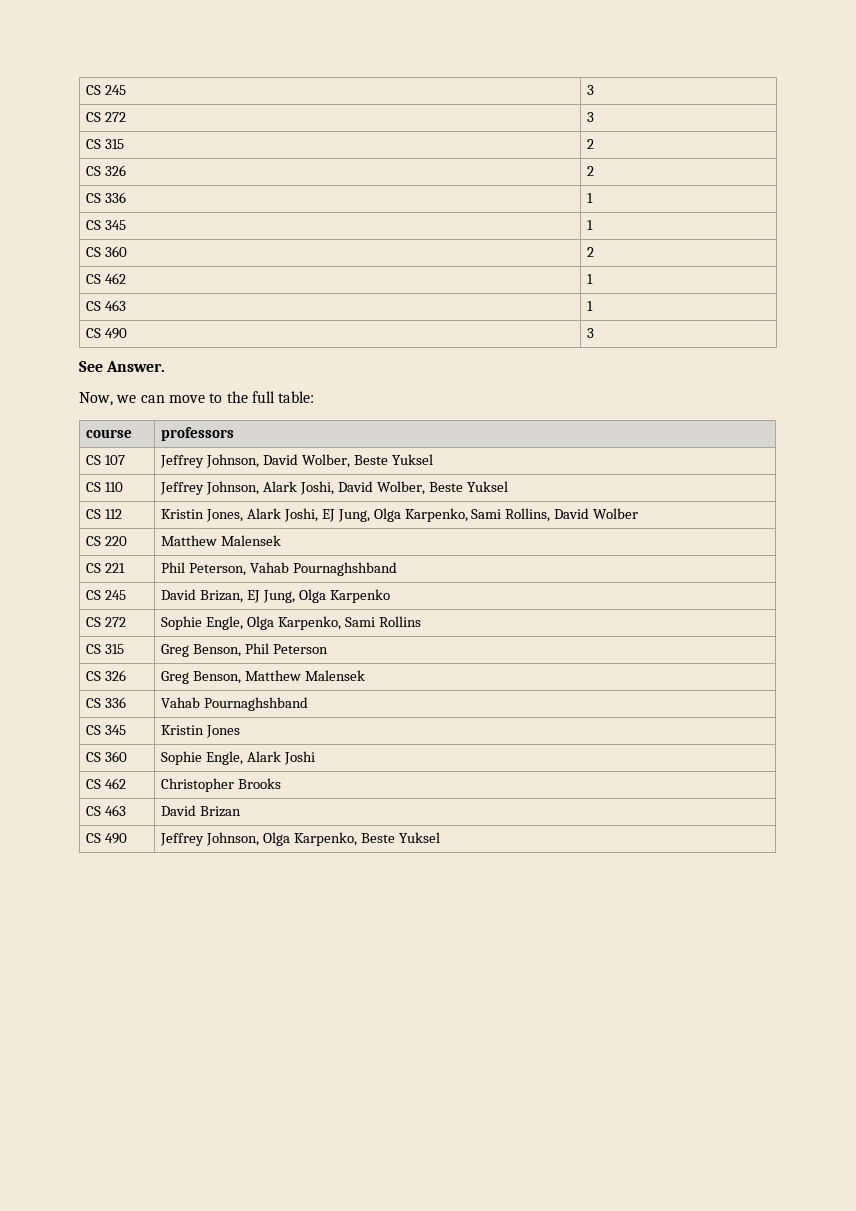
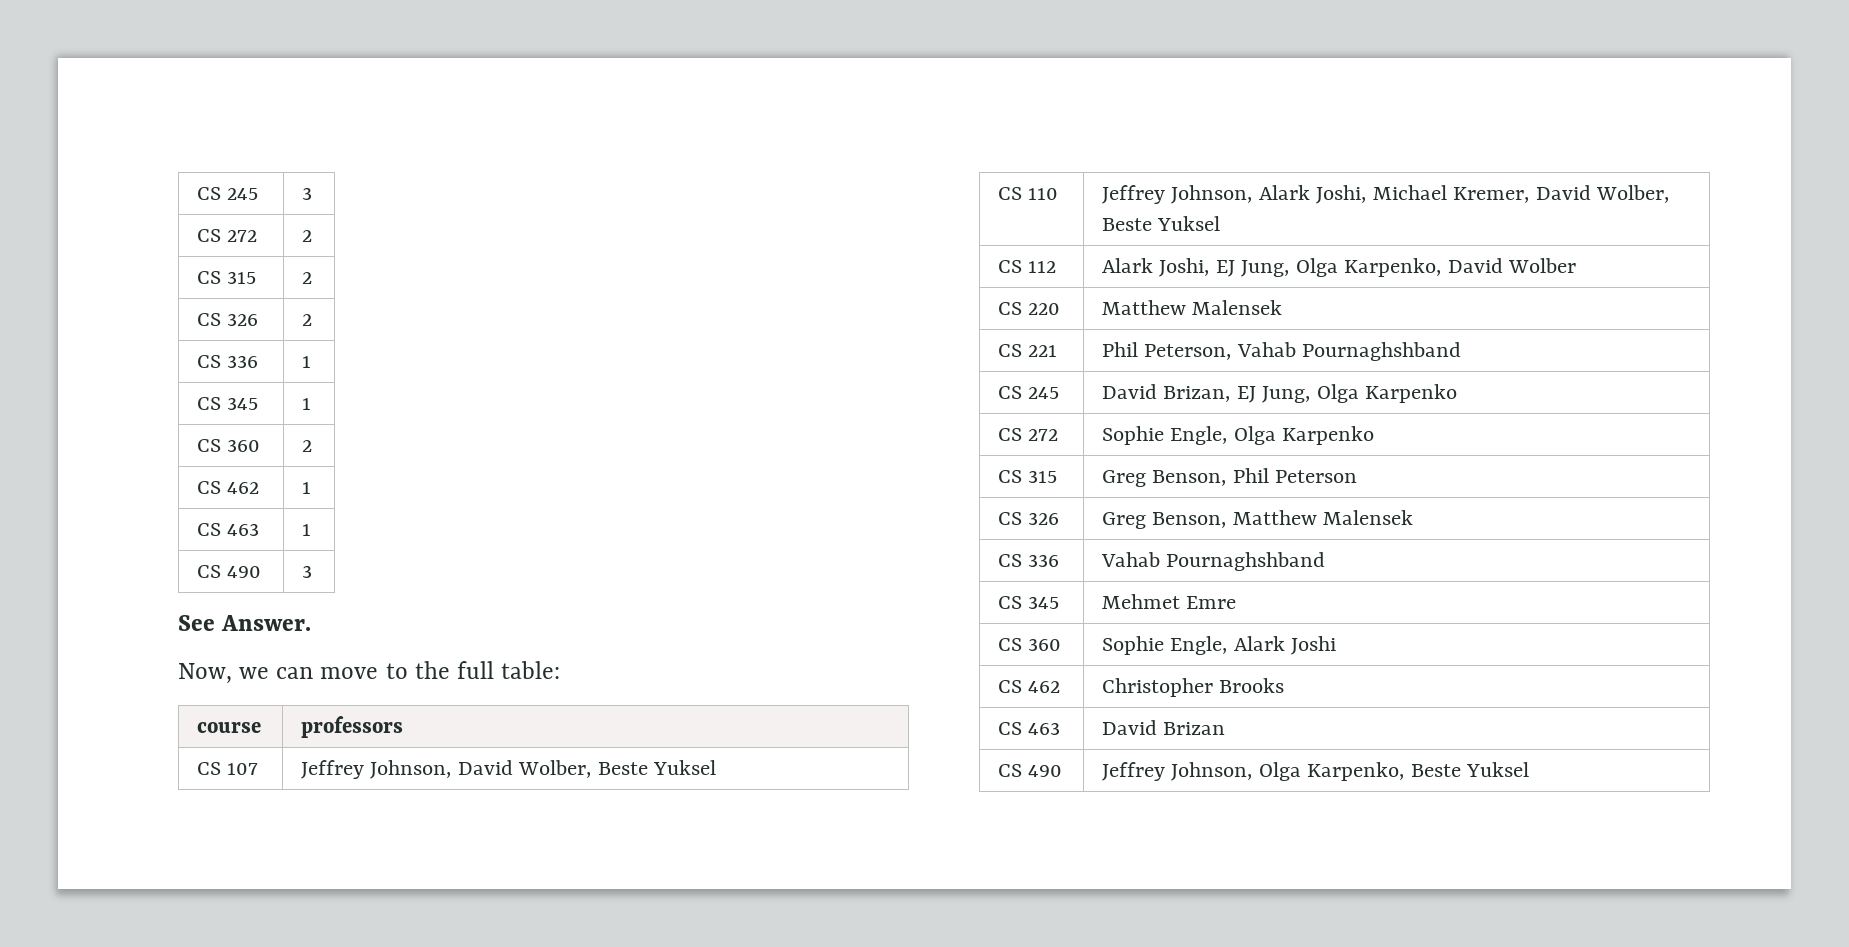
- CS 272 | 3
+ CS 272 | 2
- CS 110 | Jeffrey Johnson, Alark Joshi, David Wolber, Beste Yuksel
+ CS 110 | Jeffrey Johnson, Alark Joshi, Michael Kremer, David Wolber, Beste Yuksel
- CS 112 | Kristin Jones, Alark Joshi, EJ Jung, Olga Karpenko, Sami Rollins, David Wolber
+ CS 112 | Alark Joshi, EJ Jung, Olga Karpenko, David Wolber
- CS 272 | Sophie Engle, Olga Karpenko, Sami Rollins
+ CS 272 | Sophie Engle, Olga Karpenko
- CS 345 | Kristin Jones
+ CS 345 | Mehmet Emre

